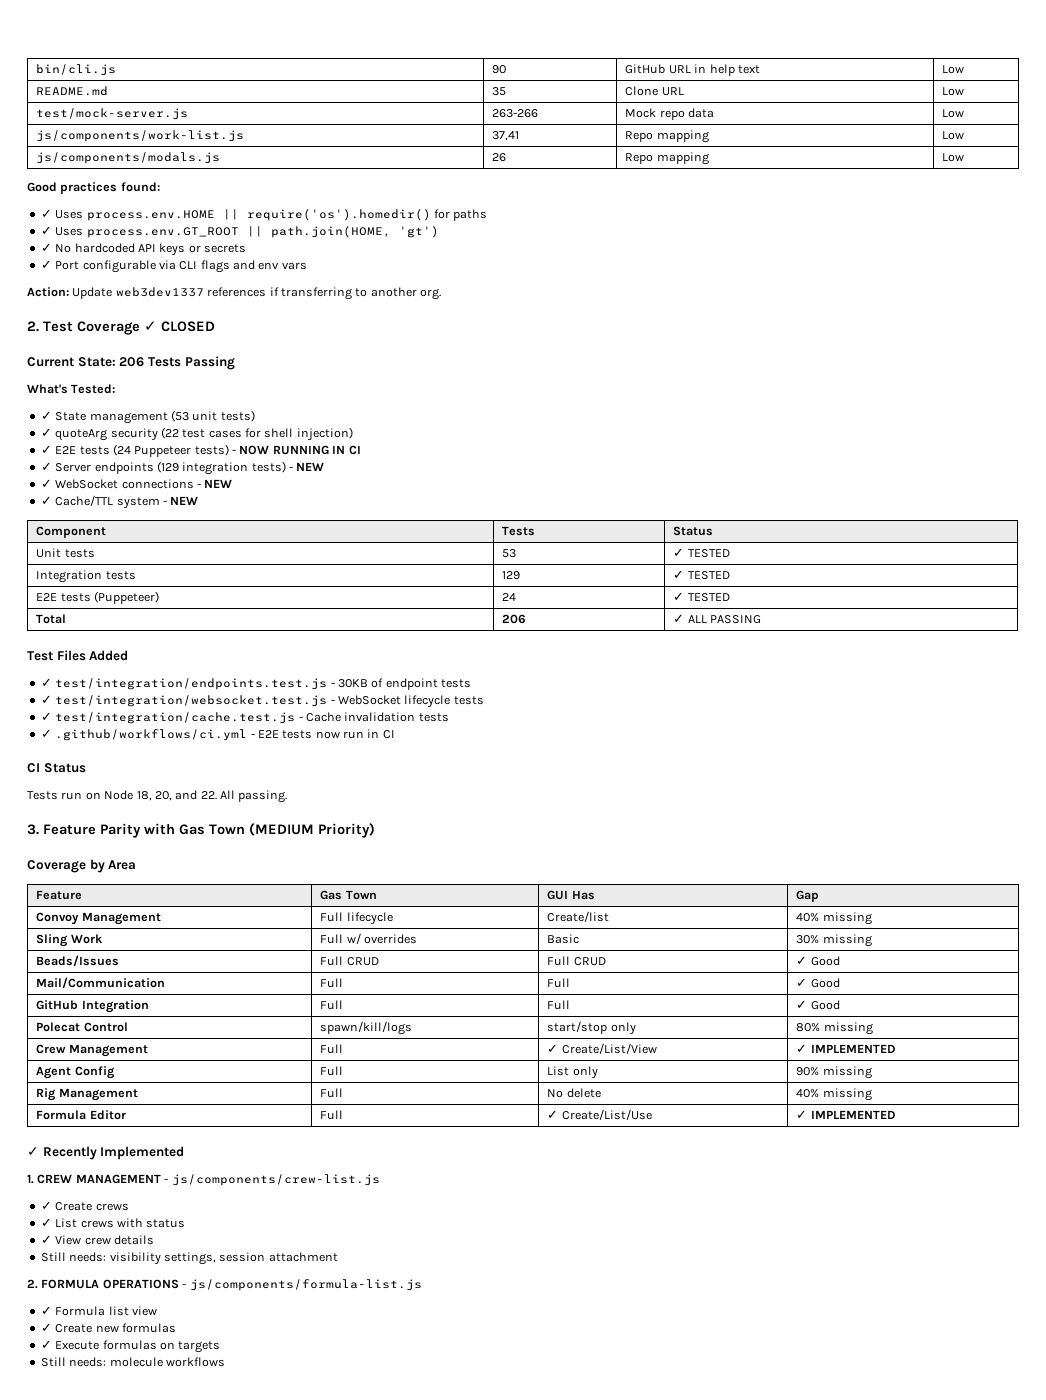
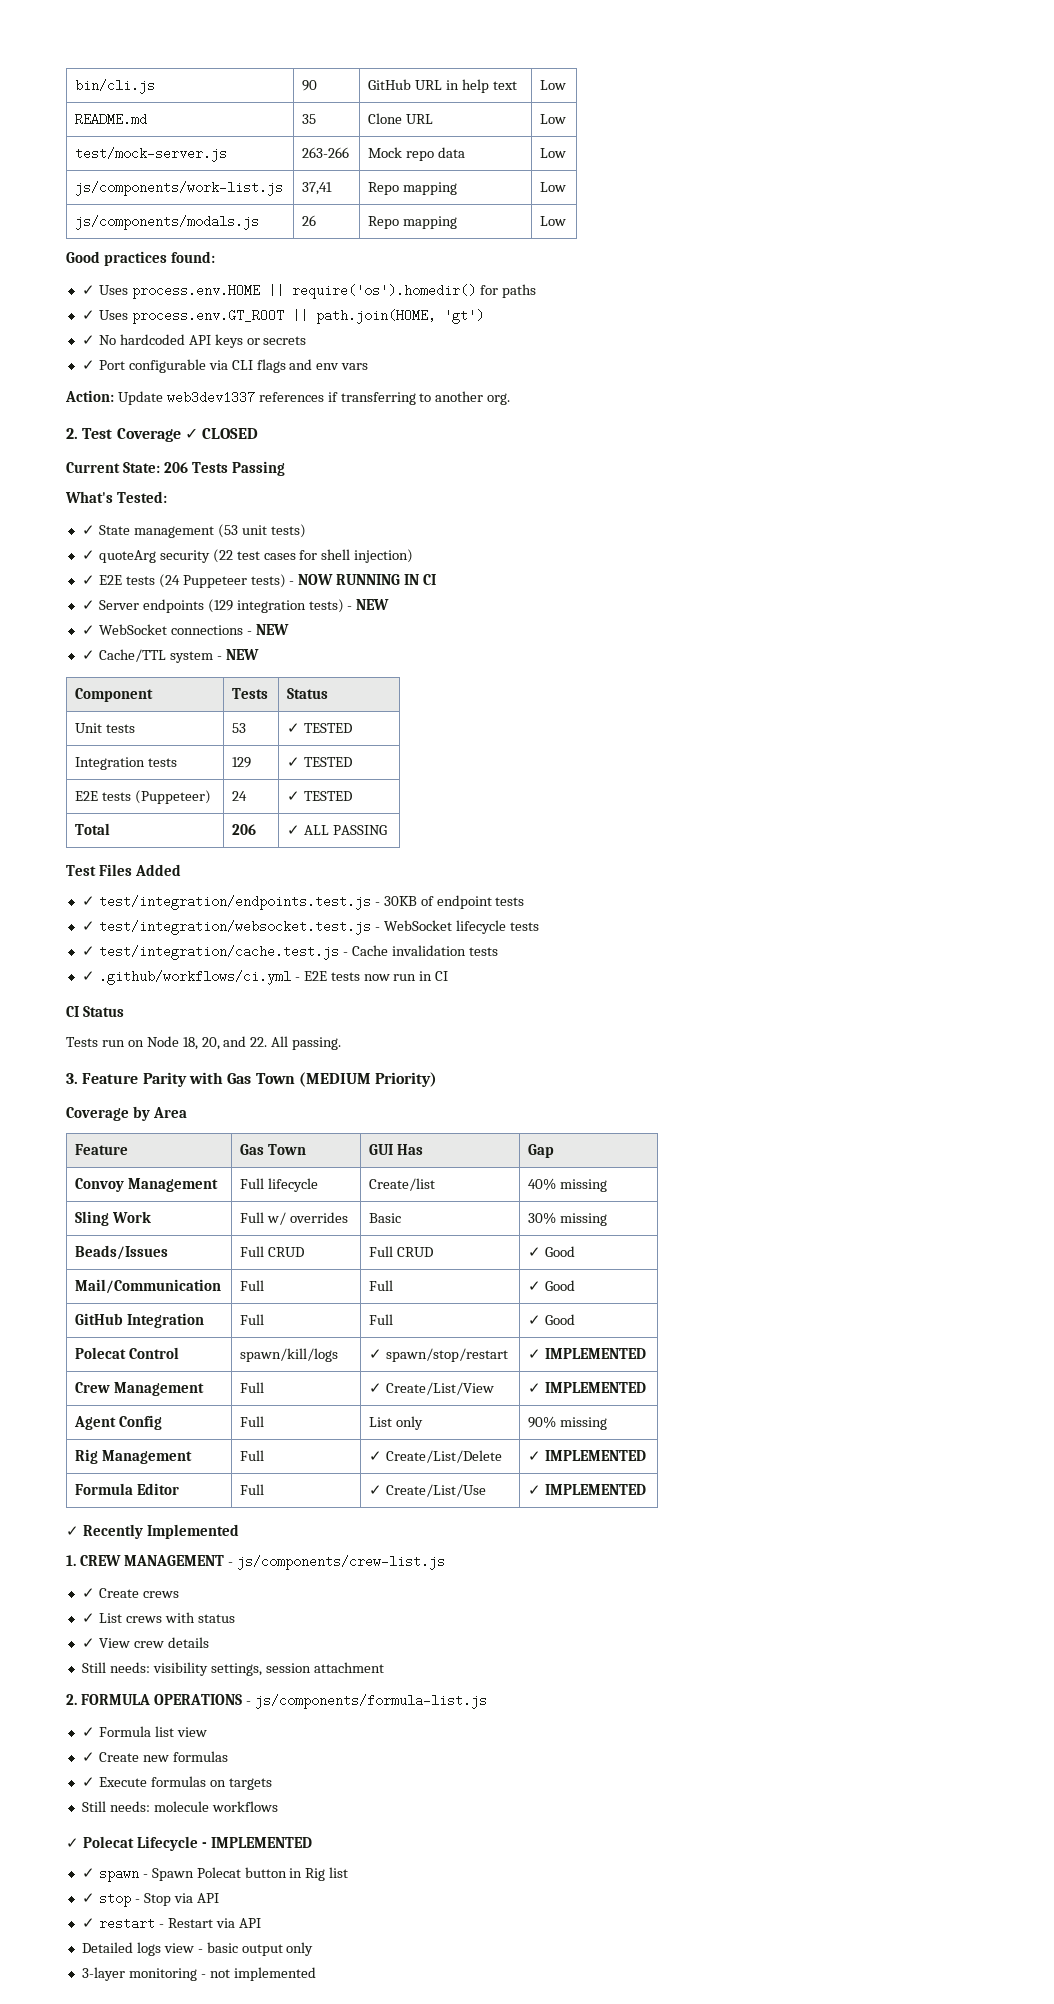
- Polecat Control | spawn/kill/logs | start/stop only | 80% missing
+ Polecat Control | spawn/kill/logs | ✓ spawn/stop/restart | ✓ IMPLEMENTED
- Rig Management | Full | No delete | 40% missing
+ Rig Management | Full | ✓ Create/List/Delete | ✓ IMPLEMENTED
+ ✓ Polecat Lifecycle - IMPLEMENTED
+ ✓ spawn - Spawn Polecat button in Rig list
+ ✓ stop - Stop via API
+ ✓ restart - Restart via API
+ Detailed logs view - basic output only
+ 3-layer monitoring - not implemented

